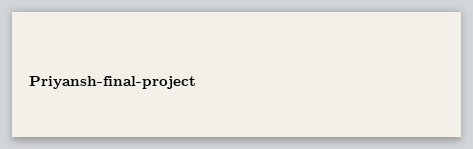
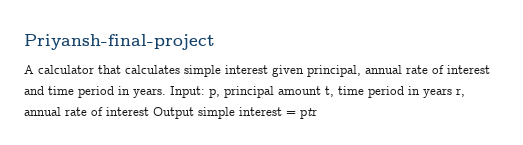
+ A calculator that calculates simple interest given principal, annual rate of interest and time period in years. Input: p, principal amount t, time period in years r, annual rate of interest Output simple interest = ptr

